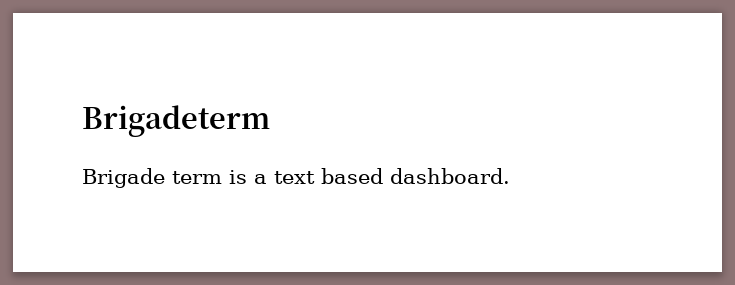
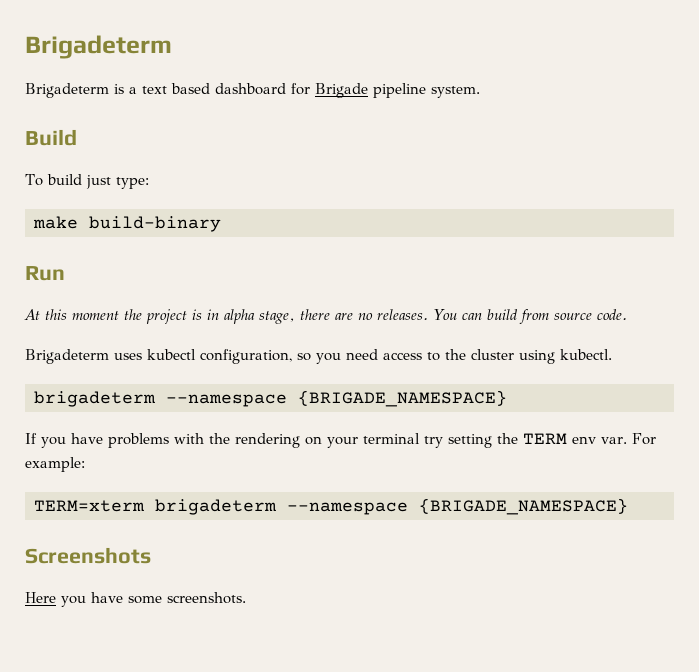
- Brigade term is a text based dashboard.
+ Brigadeterm is a text based dashboard for Brigade pipeline system.
+ Build
+ To build just type:
+ make build-binary
+ Run
+ At this moment the project is in alpha stage, there are no releases. You can build from source code.
+ Brigadeterm uses kubectl configuration, so you need access to the cluster using kubectl.
+ brigadeterm --namespace {BRIGADE_NAMESPACE}
+ If you have problems with the rendering on your terminal try setting the TERM env var. For example:
+ TERM=xterm brigadeterm --namespace {BRIGADE_NAMESPACE}
+ Screenshots
+ Here you have some screenshots.

